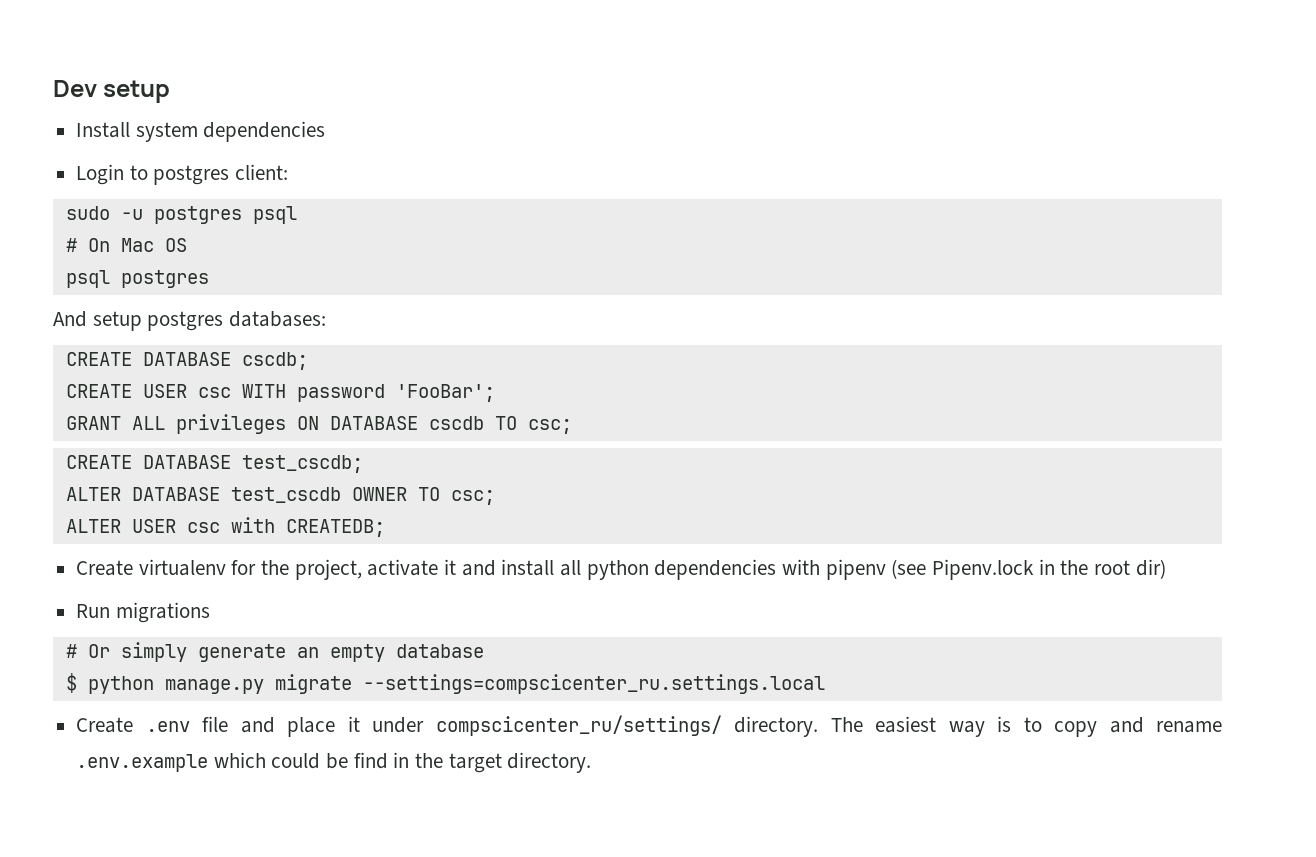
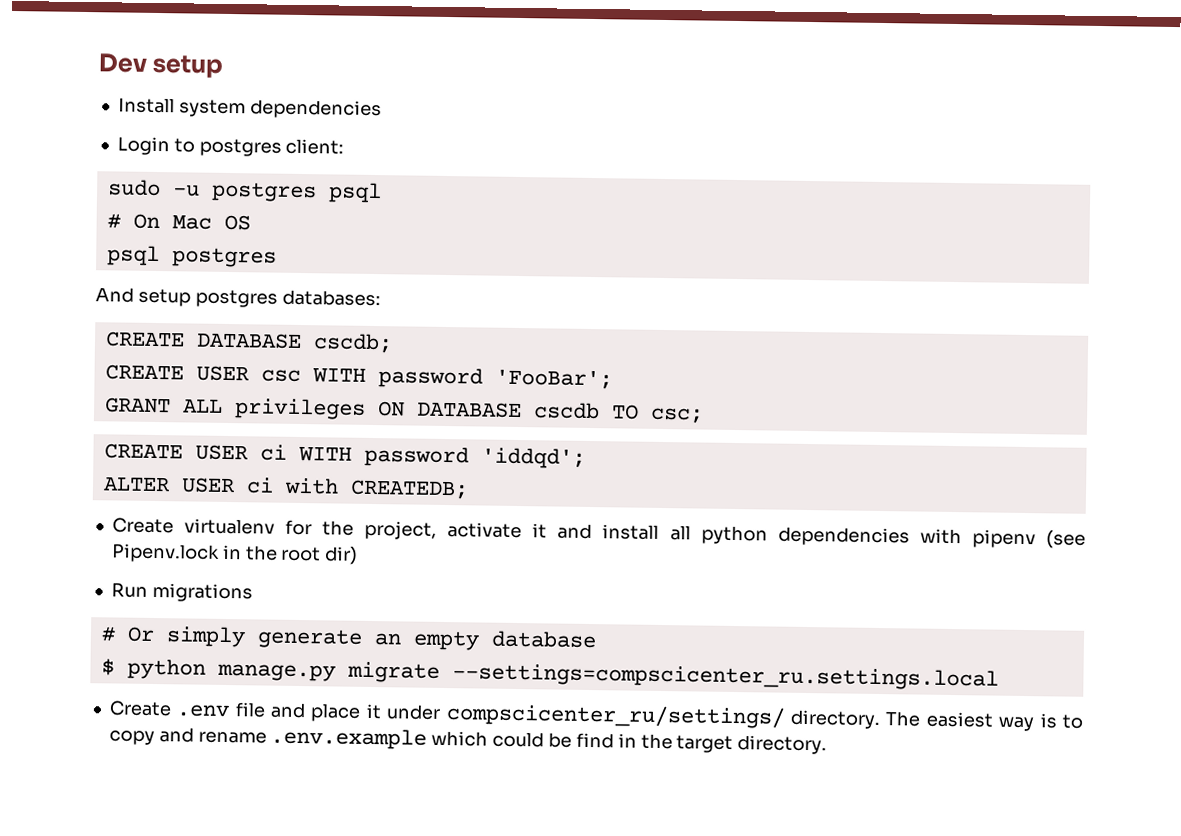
- CREATE DATABASE test_cscdb;
- ALTER DATABASE test_cscdb OWNER TO csc;
+ CREATE USER ci WITH password 'iddqd';
- ALTER USER csc with CREATEDB;
+ ALTER USER ci with CREATEDB;

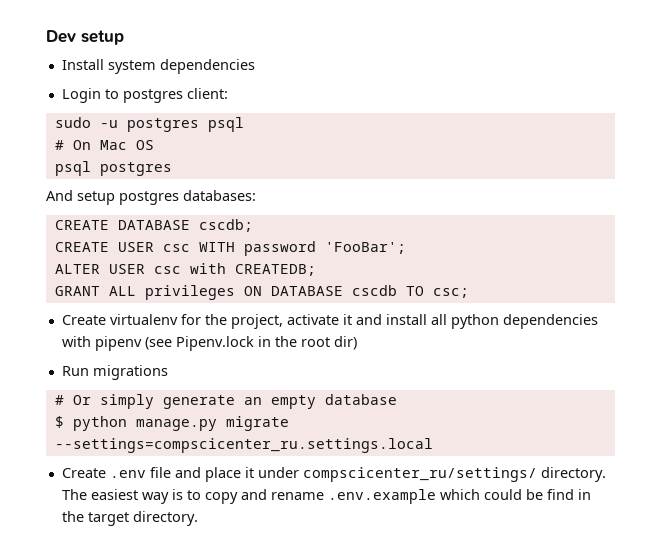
+ ALTER USER csc with CREATEDB;
- CREATE USER ci WITH password 'iddqd';
- ALTER USER ci with CREATEDB;

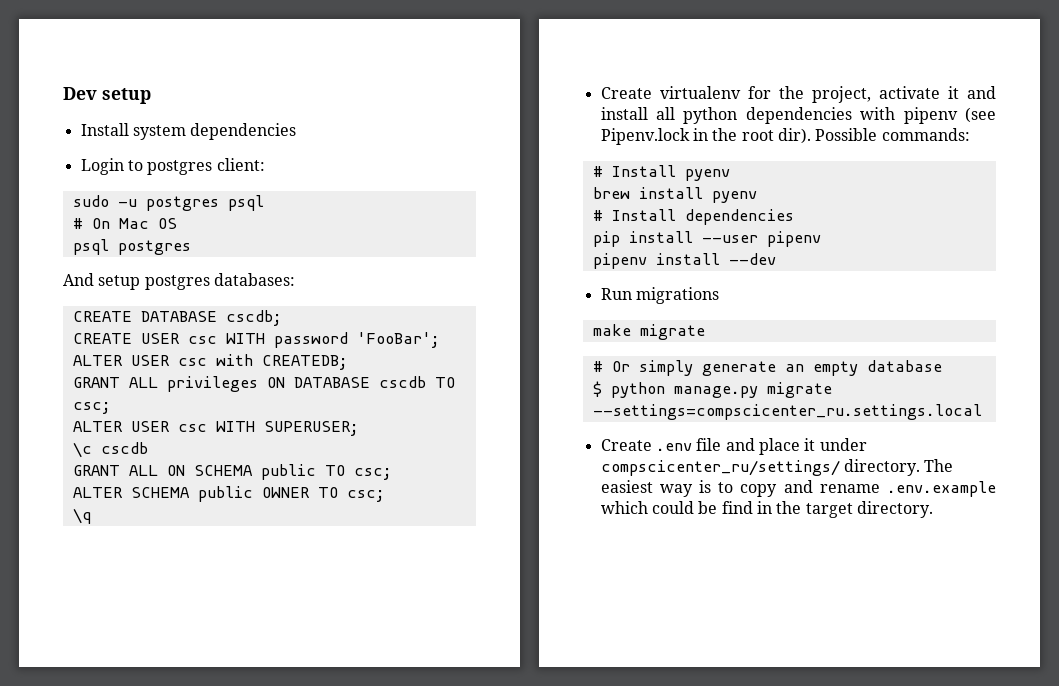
+ ALTER USER csc WITH SUPERUSER;
+ \c cscdb
+ GRANT ALL ON SCHEMA public TO csc;
+ ALTER SCHEMA public OWNER TO csc;
+ \q
- Create virtualenv for the project, activate it and install all python dependencies with pipenv (see Pipenv.lock in the root dir)
+ Create virtualenv for the project, activate it and install all python dependencies with pipenv (see Pipenv.lock in the root dir). Possible commands:
+ # Install pyenv
+ brew install pyenv
+ # Install dependencies
+ pip install --user pipenv
+ pipenv install --dev
+ make migrate

